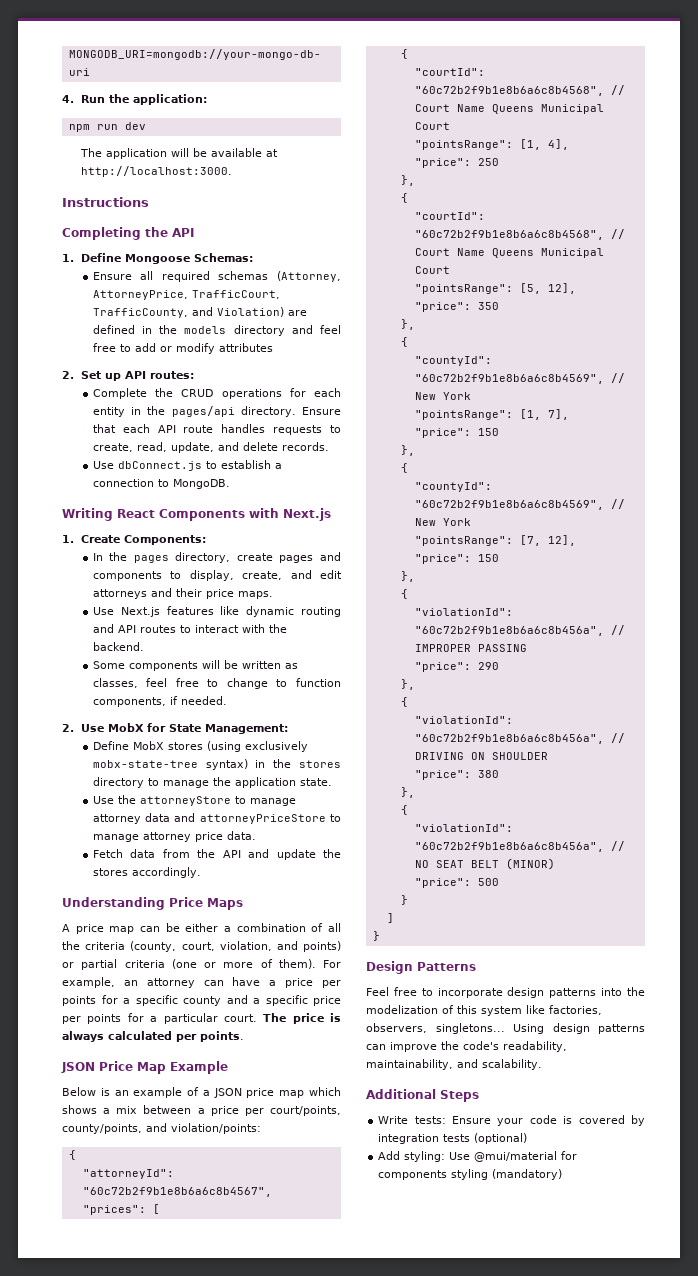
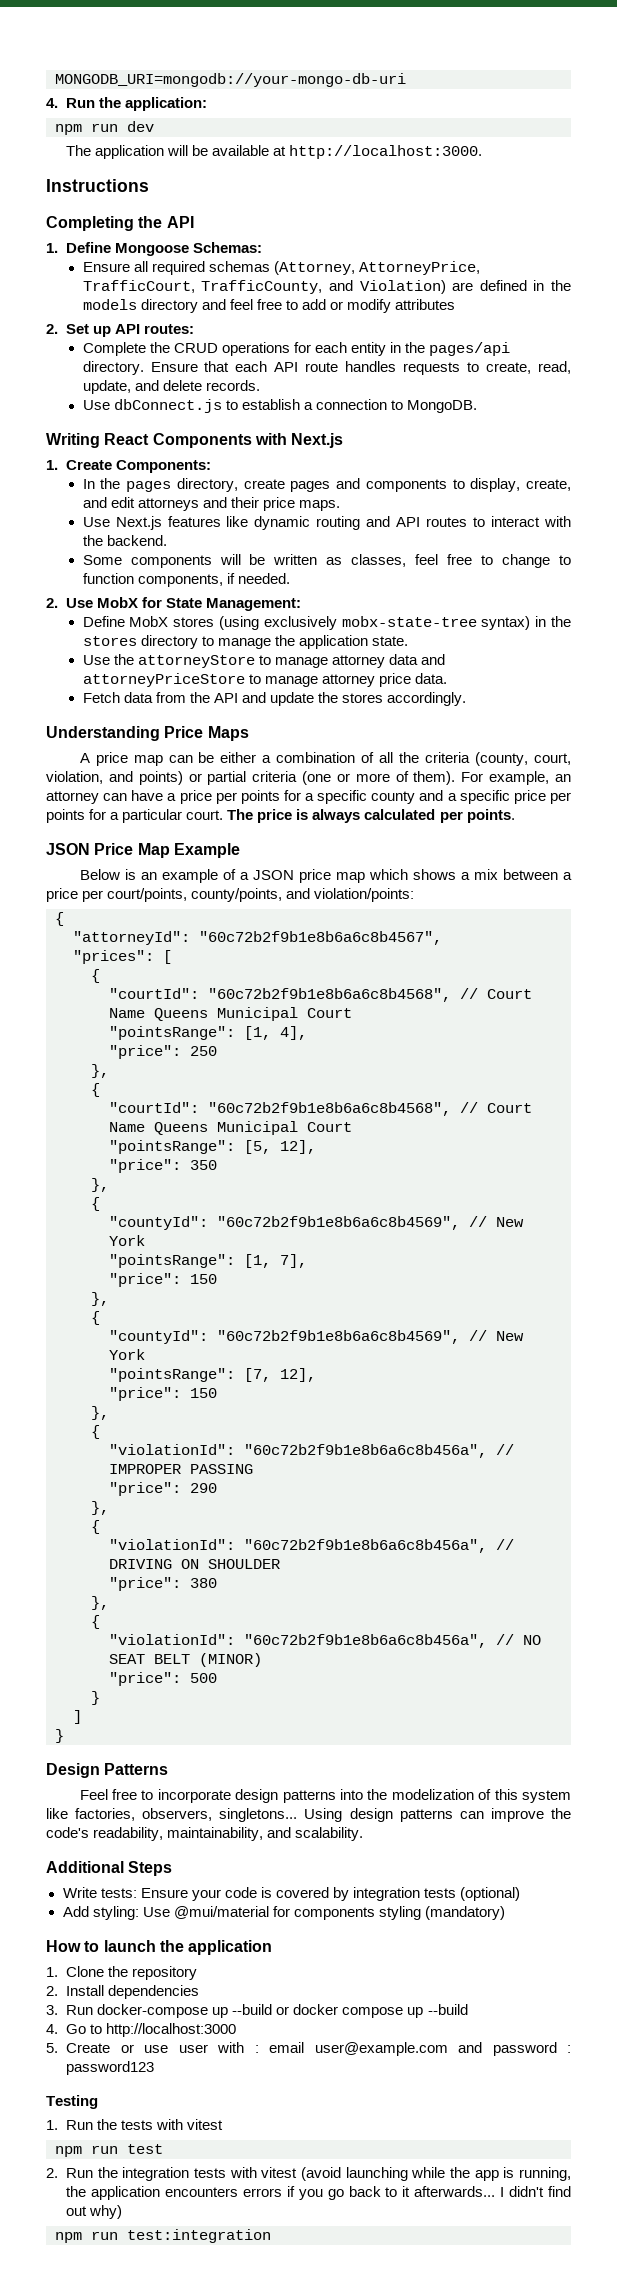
+ How to launch the application
+ 1. Clone the repository
+ 2. Install dependencies
+ 3. Run docker-compose up --build or docker compose up --build
+ 4. Go to http://localhost:3000
+ 5. Create or use user with : email user@example.com and password : password123
+ Testing
+ 1. Run the tests with vitest
+ npm run test
+ 2. Run the integration tests with vitest (avoid launching while the app is running, the application encounters errors if you go back to it afterwards... I didn't find out why)
+ npm run test:integration

